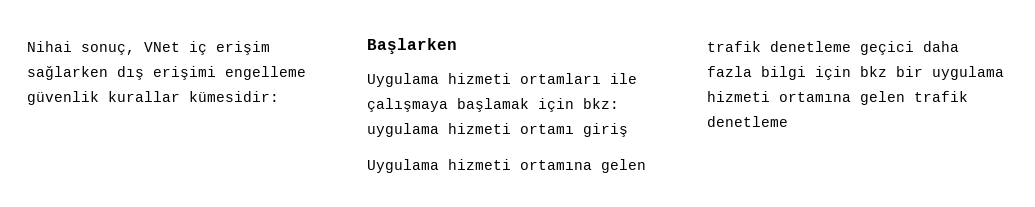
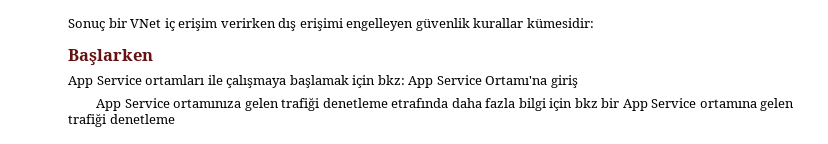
- Nihai sonuç, VNet iç erişim sağlarken dış erişimi engelleme güvenlik kurallar kümesidir:
+ Sonuç bir VNet iç erişim verirken dış erişimi engelleyen güvenlik kurallar kümesidir:
- Uygulama hizmeti ortamları ile çalışmaya başlamak için bkz: uygulama hizmeti ortamı giriş
- Uygulama hizmeti ortamına gelen trafik denetleme geçici daha fazla bilgi için bkz bir uygulama hizmeti ortamına gelen trafik denetleme
+ App Service ortamları ile çalışmaya başlamak için bkz: App Service Ortamı'na giriş
+ App Service ortamınıza gelen trafiği denetleme etrafında daha fazla bilgi için bkz bir App Service ortamına gelen trafiği denetleme

